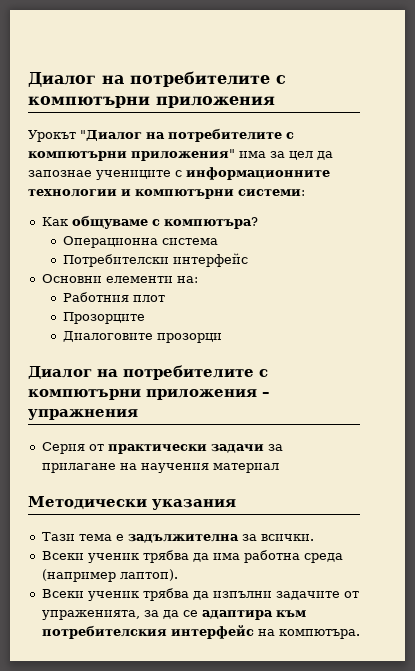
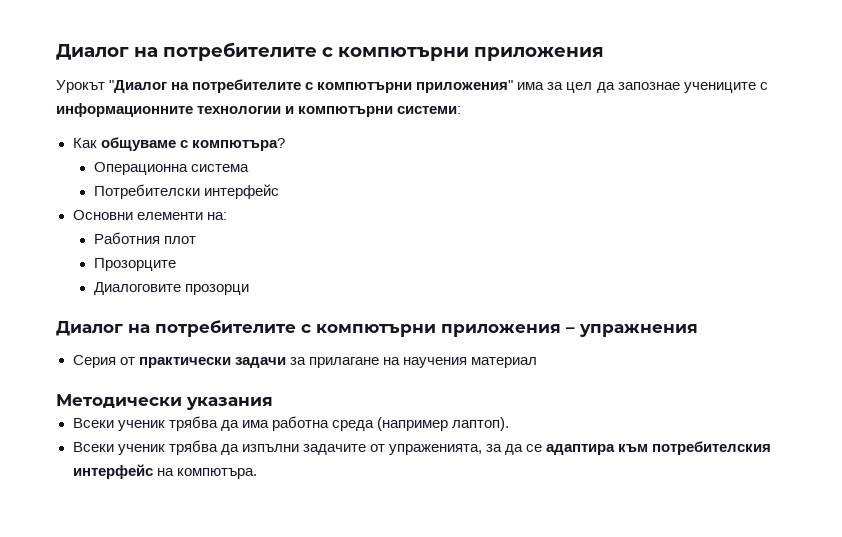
- Тази тема е задължителна за всички.

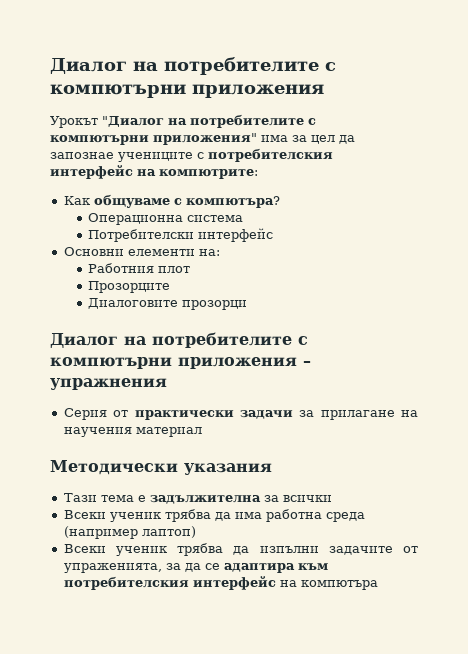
- Урокът "Диалог на потребителите с компютърни приложения" има за цел да запознае учениците с информационните технологии и компютърни системи:
+ Урокът "Диалог на потребителите с компютърни приложения" има за цел да запознае учениците с потребителския интерфейс на компютрите:
+ Тази тема е задължителна за всички
- Всеки ученик трябва да има работна среда (например лаптоп).
+ Всеки ученик трябва да има работна среда (например лаптоп)
- Всеки ученик трябва да изпълни задачите от упраженията, за да се адаптира към потребителския интерфейс на компютъра.
+ Всеки ученик трябва да изпълни задачите от упраженията, за да се адаптира към потребителския интерфейс на компютъра

